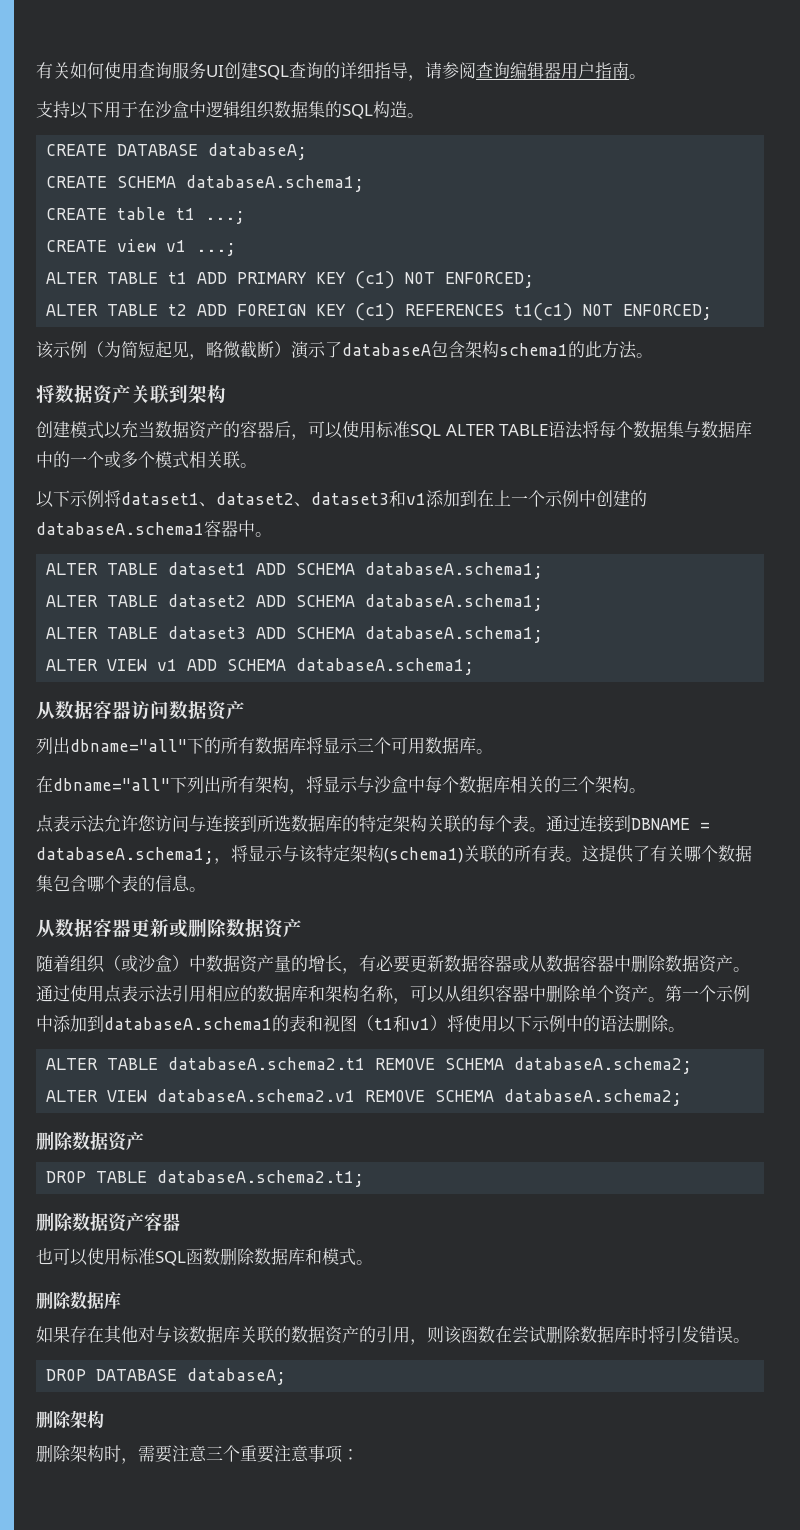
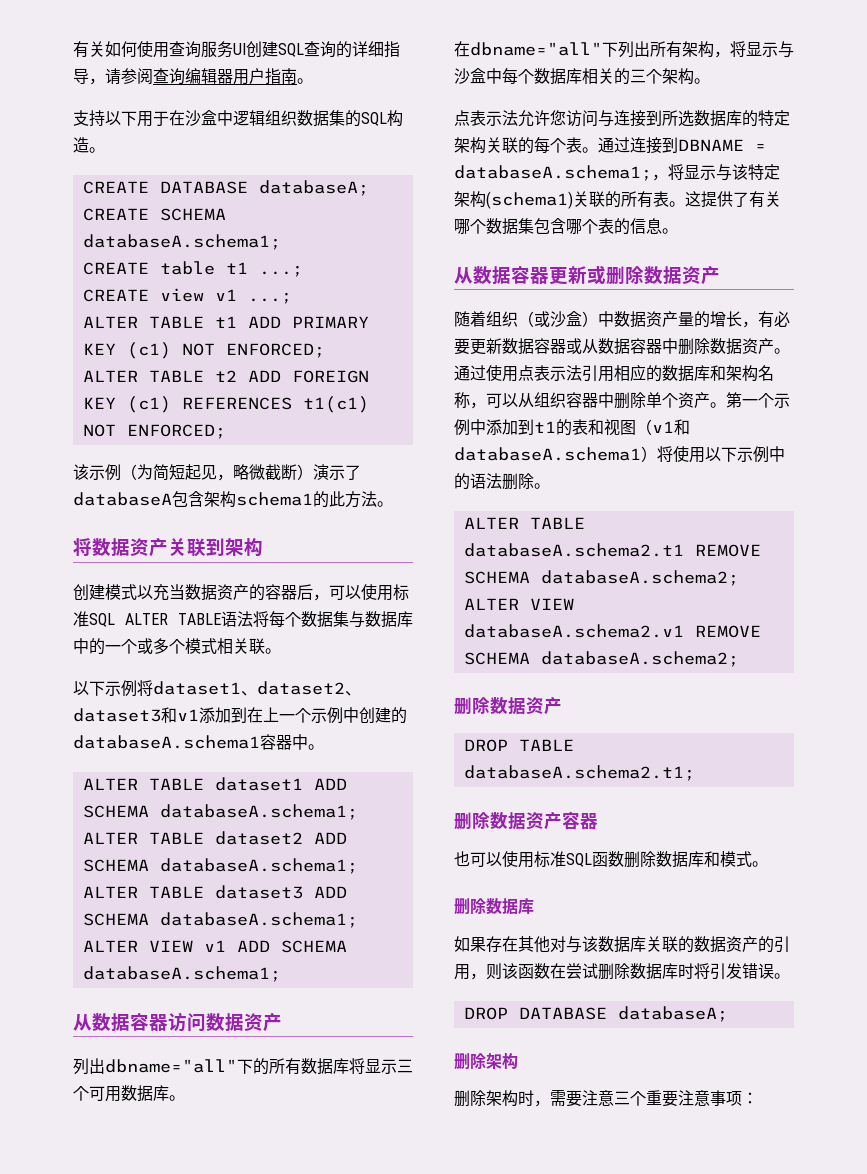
- 第一个示例中添加到databaseA.schema1的表和视图（t1和v1）将使用以下示例中的语法删除。
+ 第一个示例中添加到t1的表和视图（v1和databaseA.schema1）将使用以下示例中的语法删除。

